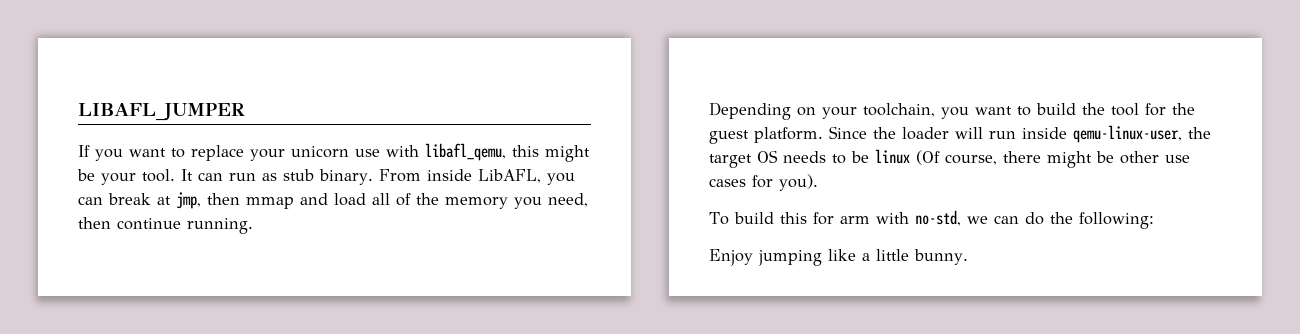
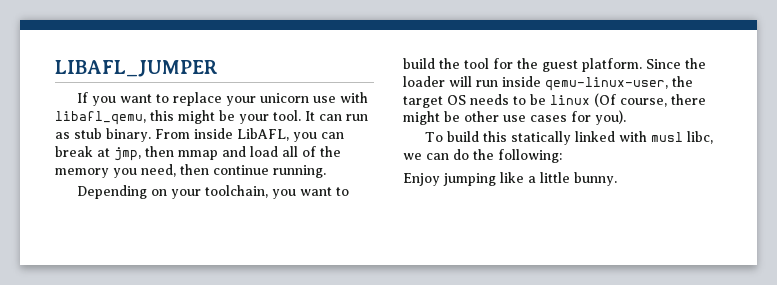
- To build this for arm with no-std, we can do the following:
+ To build this statically linked with musl libc, we can do the following:

